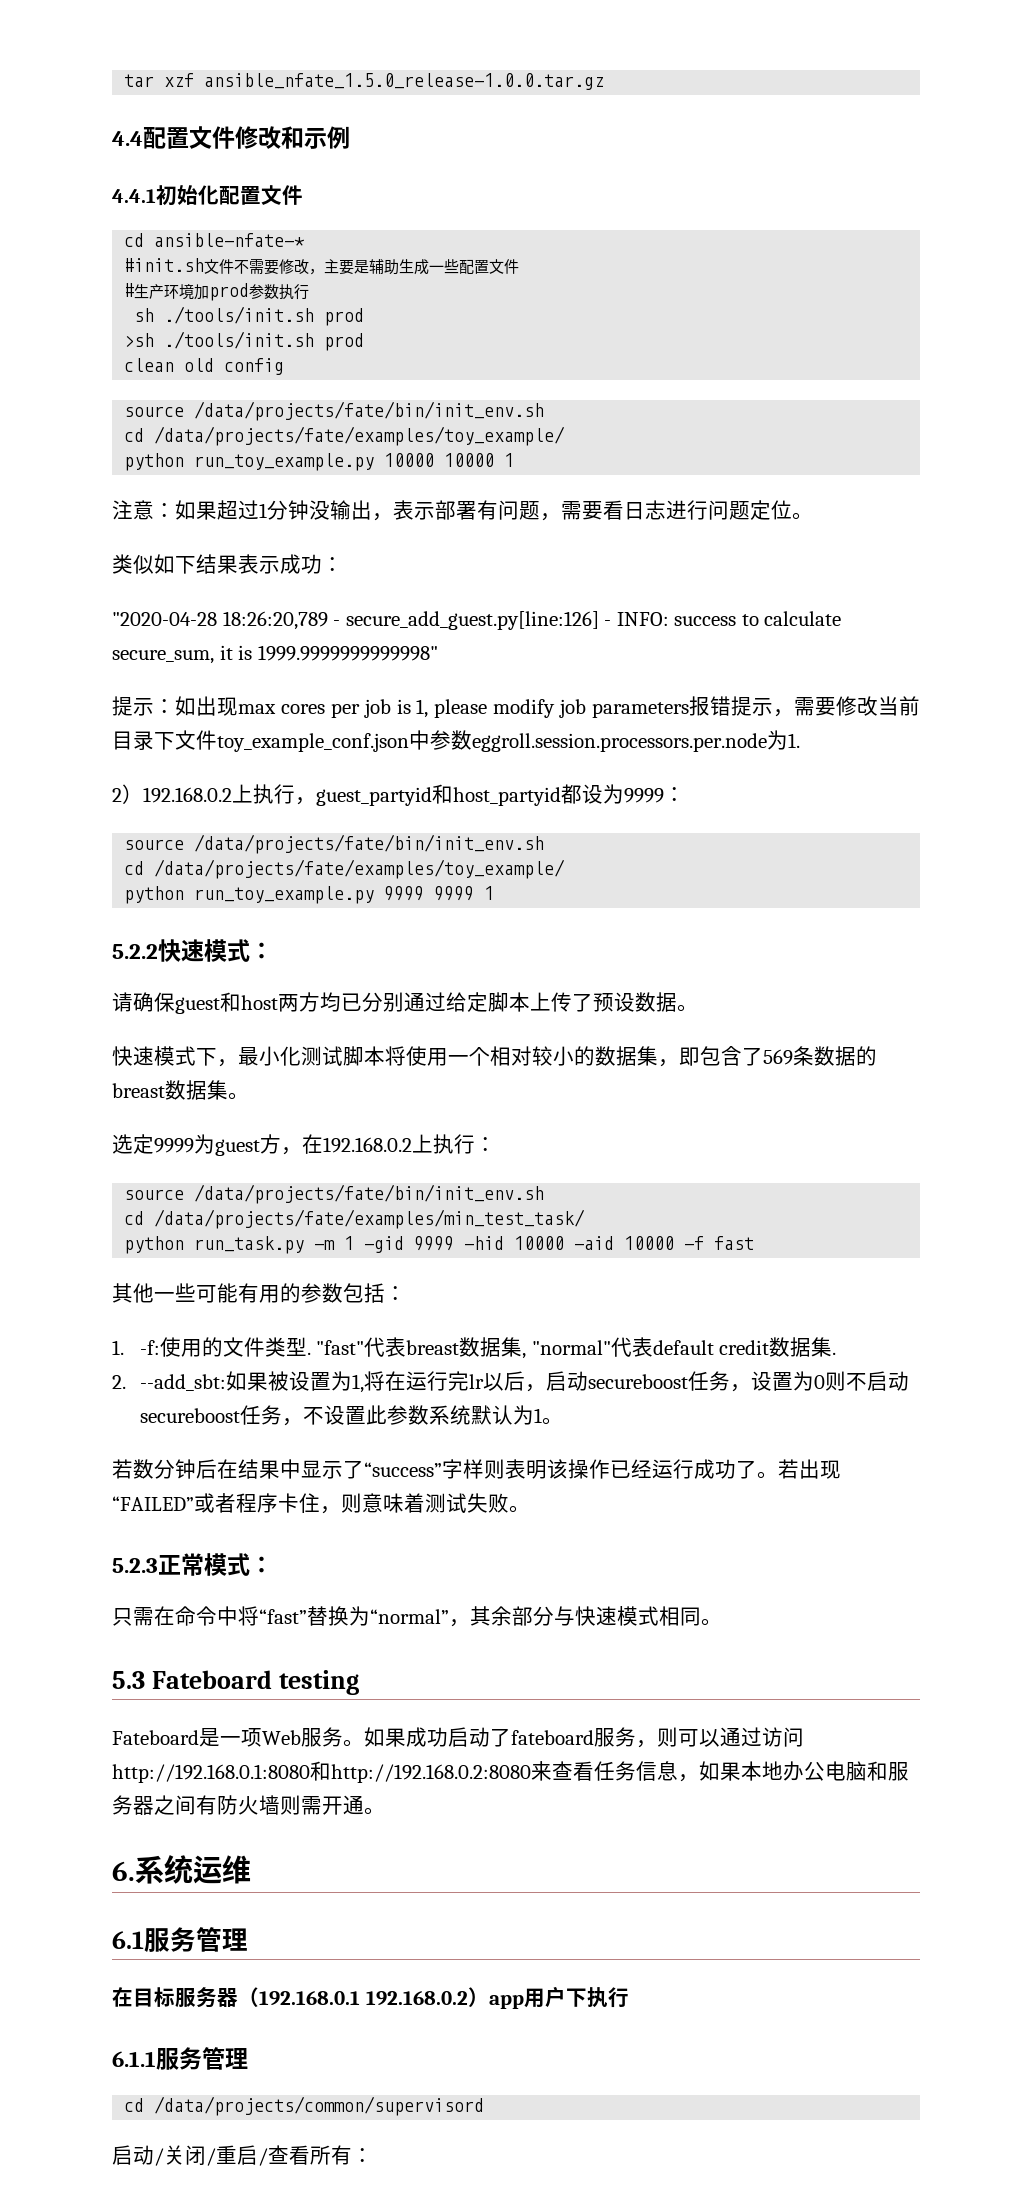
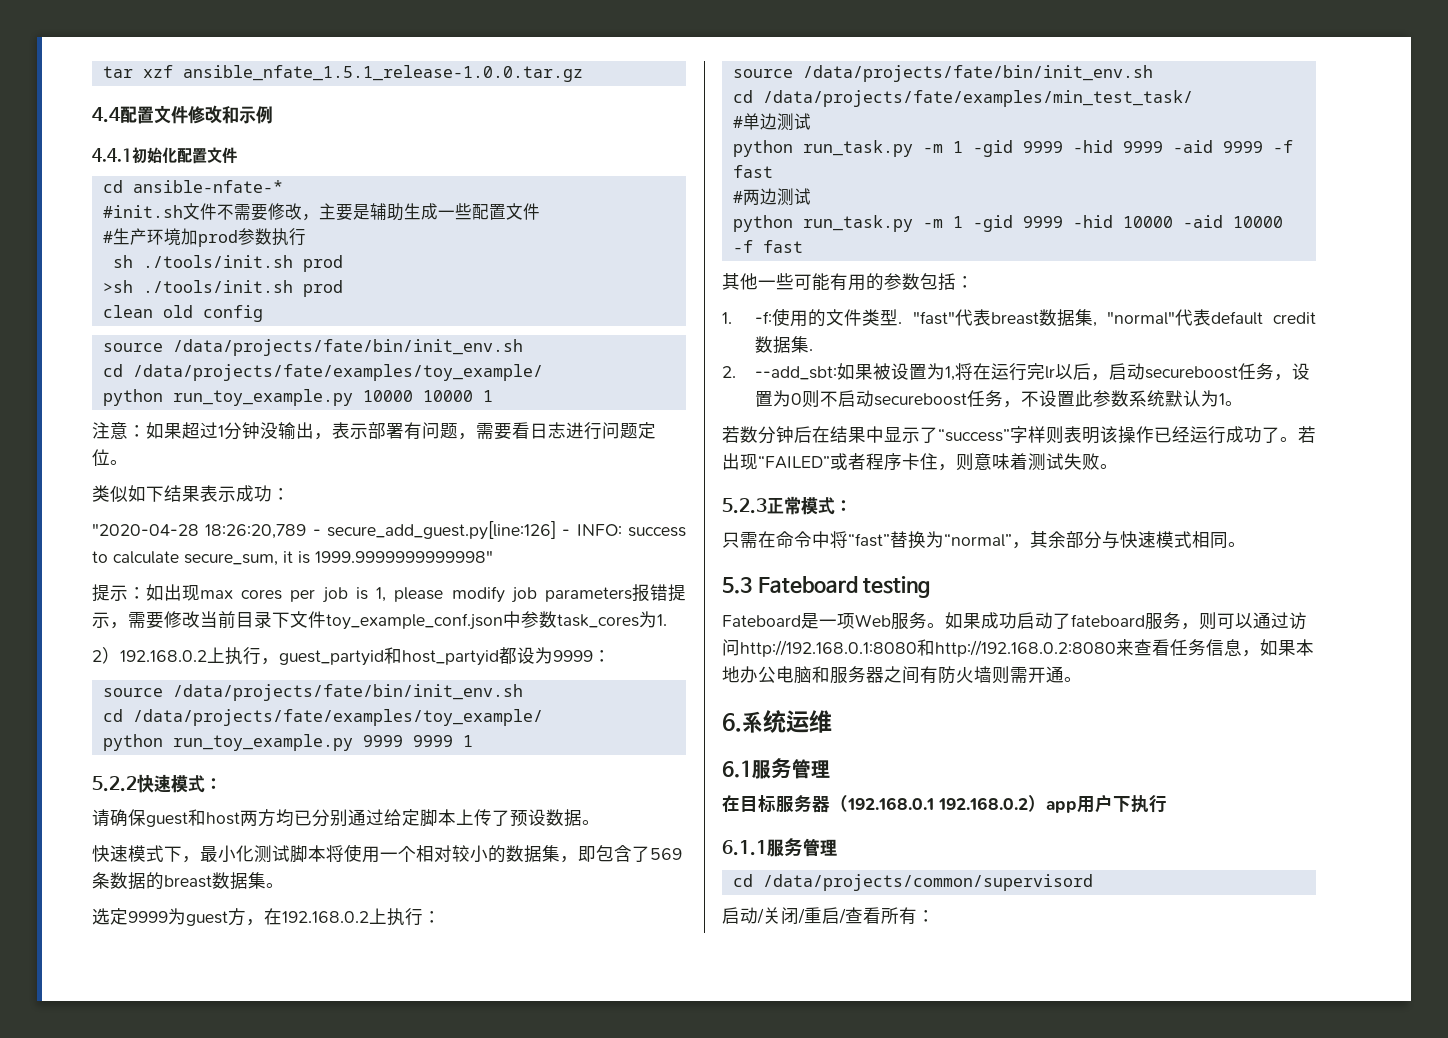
- tar xzf ansible_nfate_1.5.0_release-1.0.0.tar.gz
+ tar xzf ansible_nfate_1.5.1_release-1.0.0.tar.gz
- 提示：如出现max cores per job is 1, please modify job parameters报错提示，需要修改当前目录下文件toy_example_conf.json中参数eggroll.session.processors.per.node为1.
+ 提示：如出现max cores per job is 1, please modify job parameters报错提示，需要修改当前目录下文件toy_example_conf.json中参数task_cores为1.
+ #单边测试
+ python run_task.py -m 1 -gid 9999 -hid 9999 -aid 9999 -f fast
+ #两边测试

